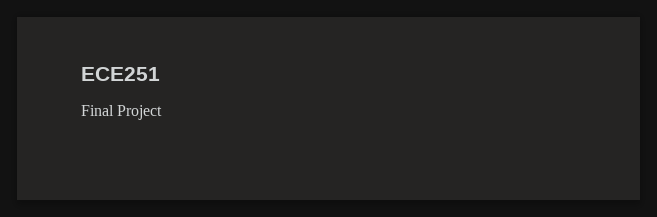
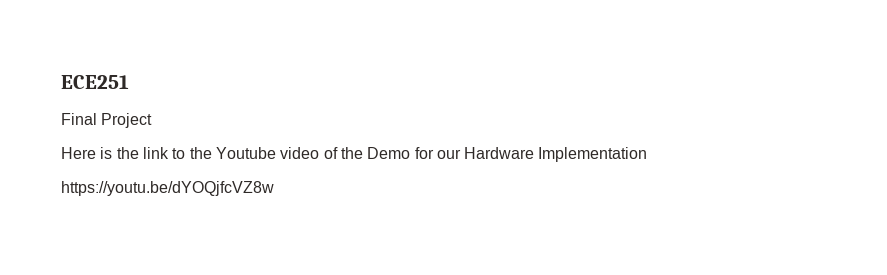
+ Here is the link to the Youtube video of the Demo for our Hardware Implementation
+ https://youtu.be/dYOQjfcVZ8w

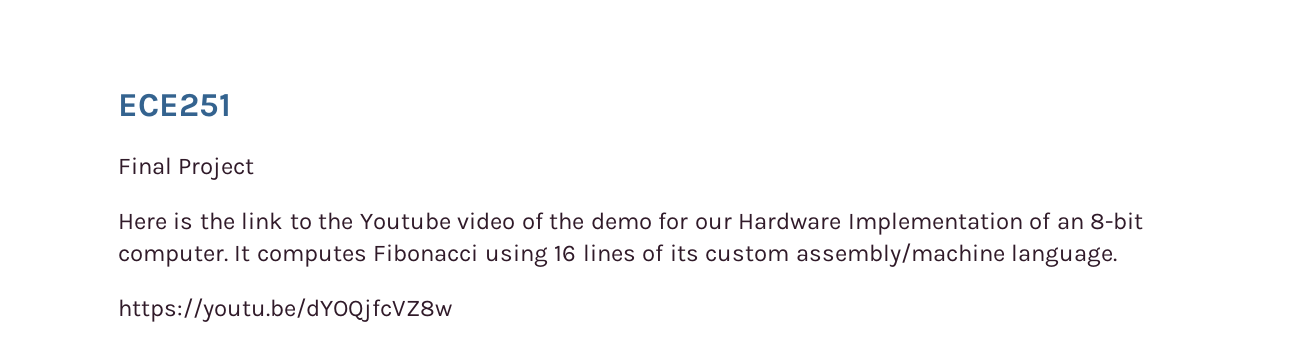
- Here is the link to the Youtube video of the Demo for our Hardware Implementation
+ Here is the link to the Youtube video of the demo for our Hardware Implementation of an 8-bit computer. It computes Fibonacci using 16 lines of its custom assembly/machine language.

